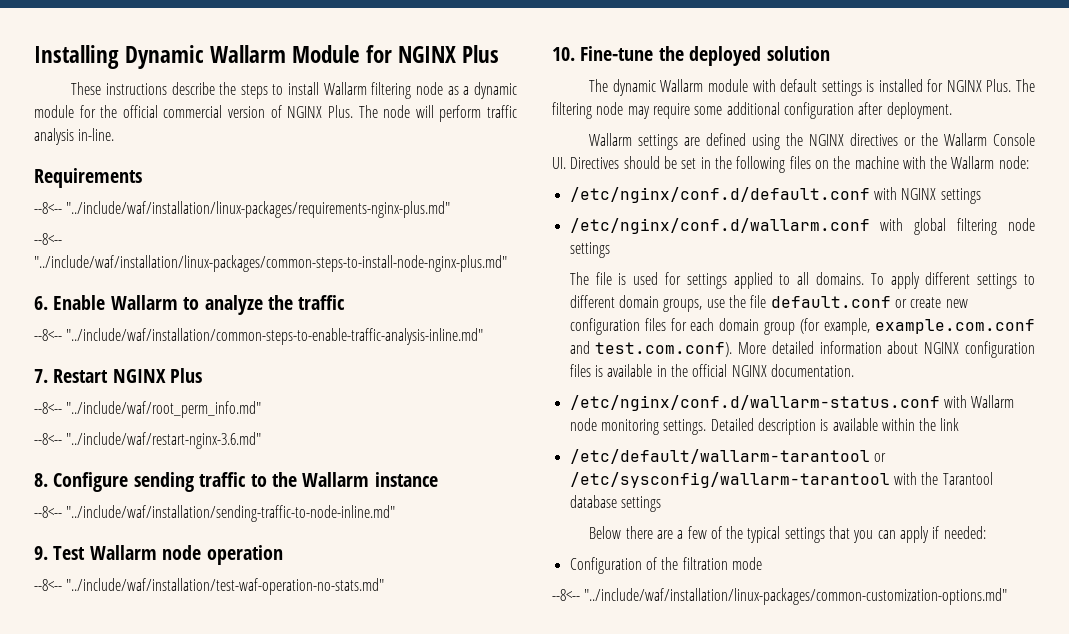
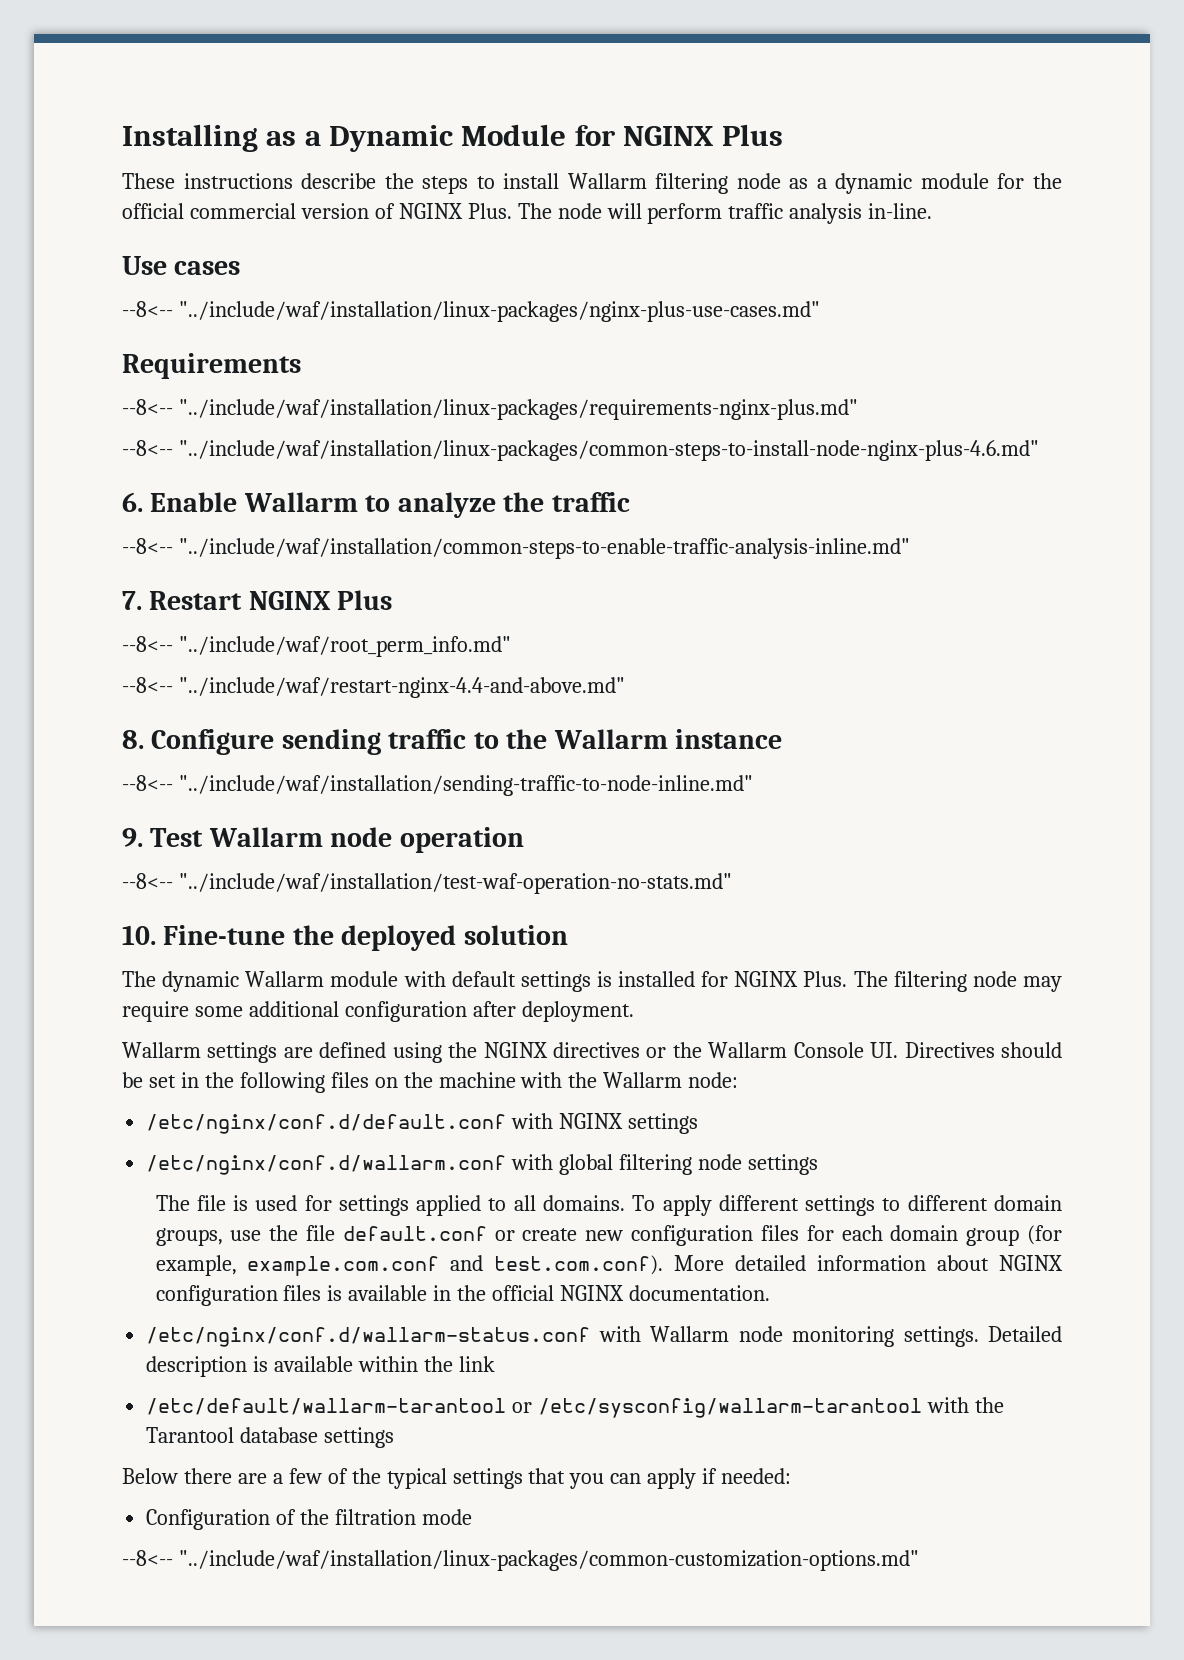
- Installing Dynamic Wallarm Module for NGINX Plus
+ Installing as a Dynamic Module for NGINX Plus
+ Use cases
+ --8<-- "../include/waf/installation/linux-packages/nginx-plus-use-cases.md"
- --8<-- "../include/waf/installation/linux-packages/common-steps-to-install-node-nginx-plus.md"
+ --8<-- "../include/waf/installation/linux-packages/common-steps-to-install-node-nginx-plus-4.6.md"
- --8<-- "../include/waf/restart-nginx-3.6.md"
+ --8<-- "../include/waf/restart-nginx-4.4-and-above.md"

